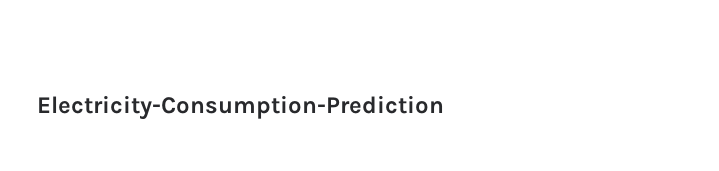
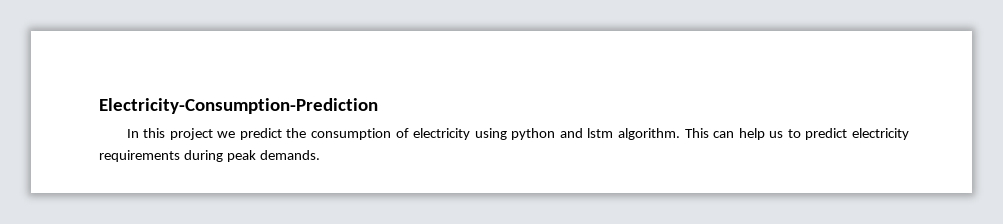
+ In this project we predict the consumption of electricity using python and lstm algorithm. This can help us to predict electricity requirements during peak demands.

